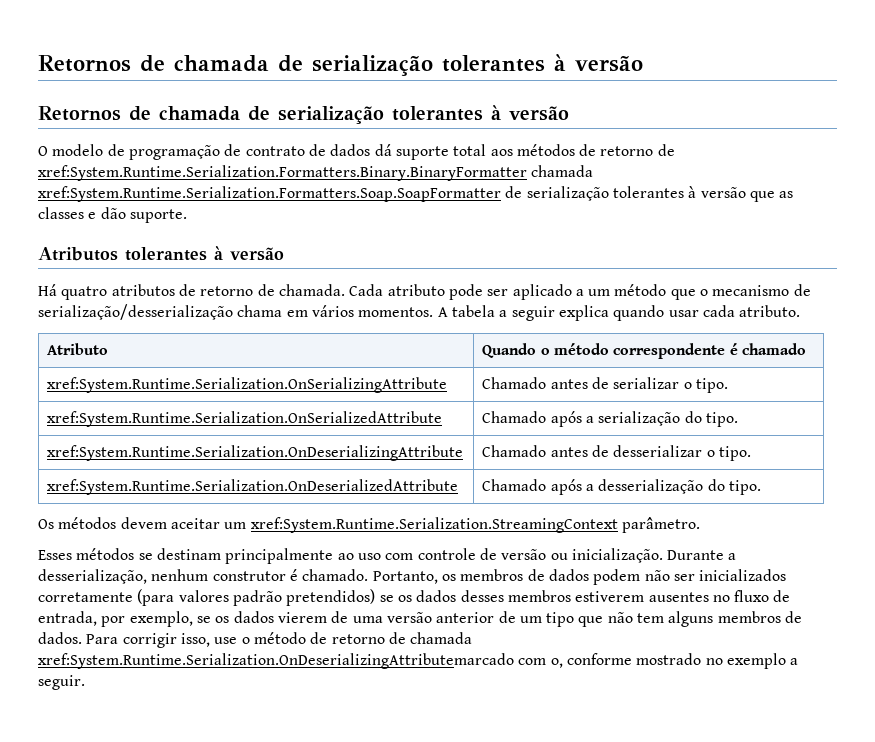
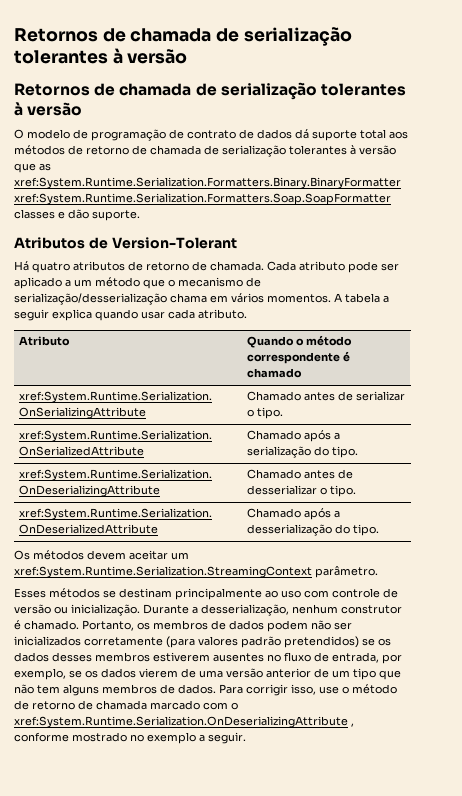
- O modelo de programação de contrato de dados dá suporte total aos métodos de retorno de xref:System.Runtime.Serialization.Formatters.Binary.BinaryFormatter chamada xref:System.Runtime.Serialization.Formatters.Soap.SoapFormatter de serialização tolerantes à versão que as classes e dão suporte.
+ O modelo de programação de contrato de dados dá suporte total aos métodos de retorno de chamada de serialização tolerantes à versão que as xref:System.Runtime.Serialization.Formatters.Binary.BinaryFormatter xref:System.Runtime.Serialization.Formatters.Soap.SoapFormatter classes e dão suporte.
- Atributos tolerantes à versão
+ Atributos de Version-Tolerant
- Para corrigir isso, use o método de retorno de chamada xref:System.Runtime.Serialization.OnDeserializingAttributemarcado com o, conforme mostrado no exemplo a seguir.
+ Para corrigir isso, use o método de retorno de chamada marcado com o xref:System.Runtime.Serialization.OnDeserializingAttribute , conforme mostrado no exemplo a seguir.

